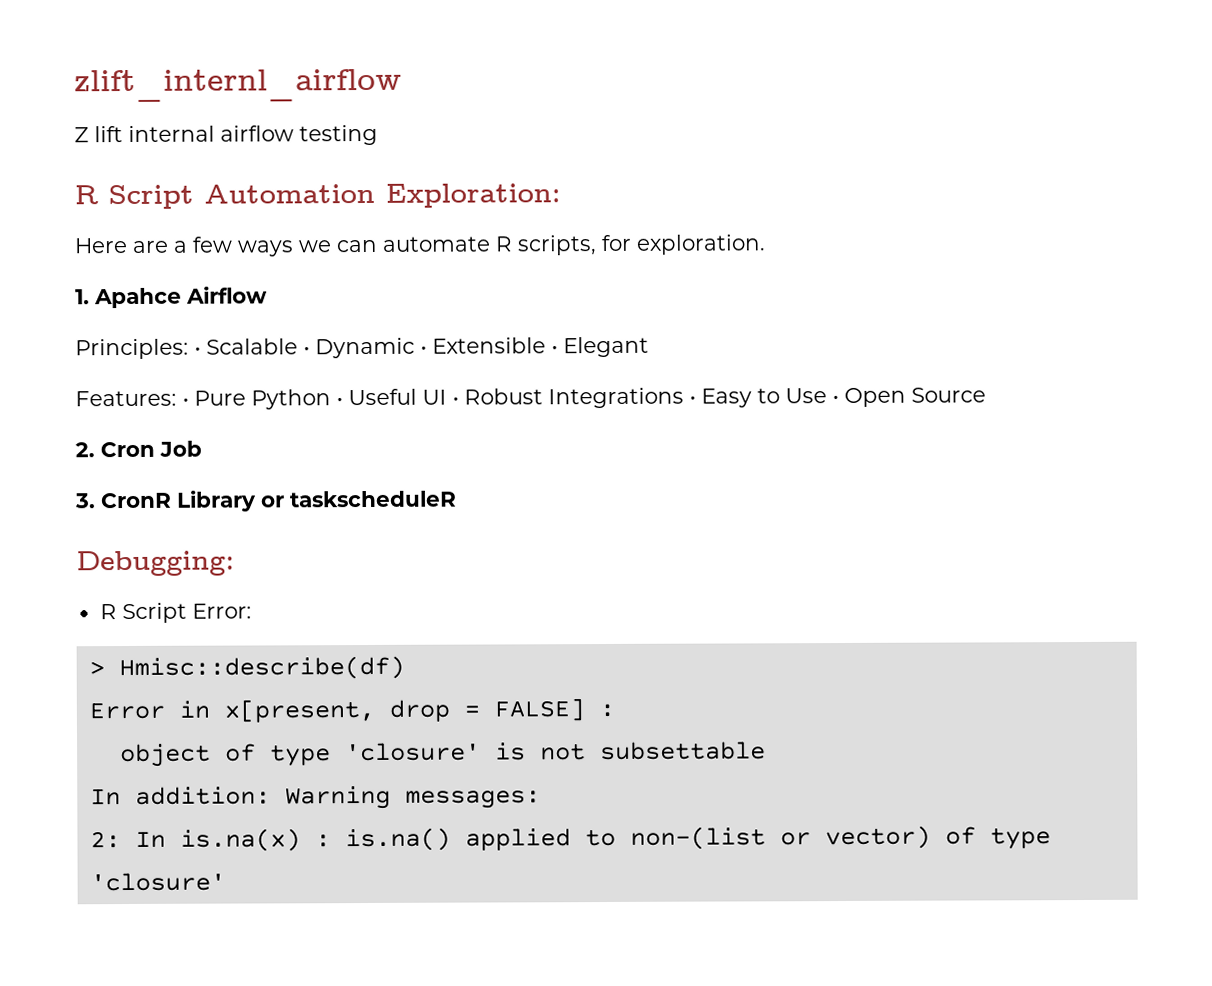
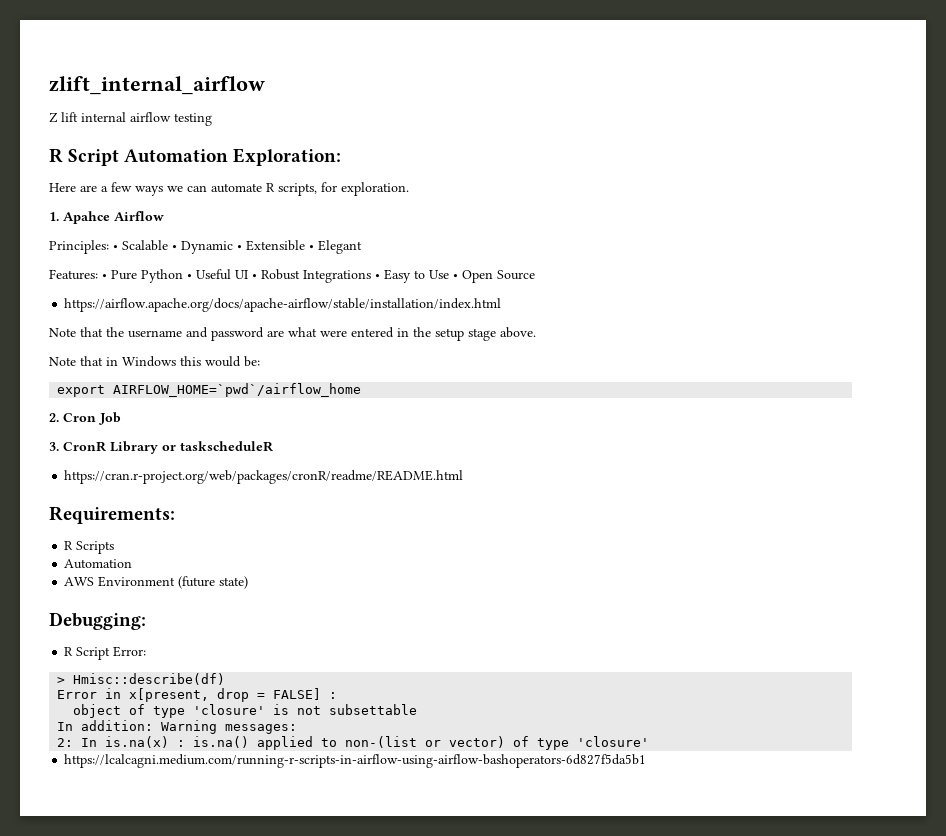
- zlift_internl_airflow
+ zlift_internal_airflow
+ https://airflow.apache.org/docs/apache-airflow/stable/installation/index.html
+ Note that the username and password are what were entered in the setup stage above.
+ Note that in Windows this would be:
+ export AIRFLOW_HOME=`pwd`/airflow_home
+ https://cran.r-project.org/web/packages/cronR/readme/README.html
+ Requirements:
+ R Scripts
+ Automation
+ AWS Environment (future state)
+ https://lcalcagni.medium.com/running-r-scripts-in-airflow-using-airflow-bashoperators-6d827f5da5b1

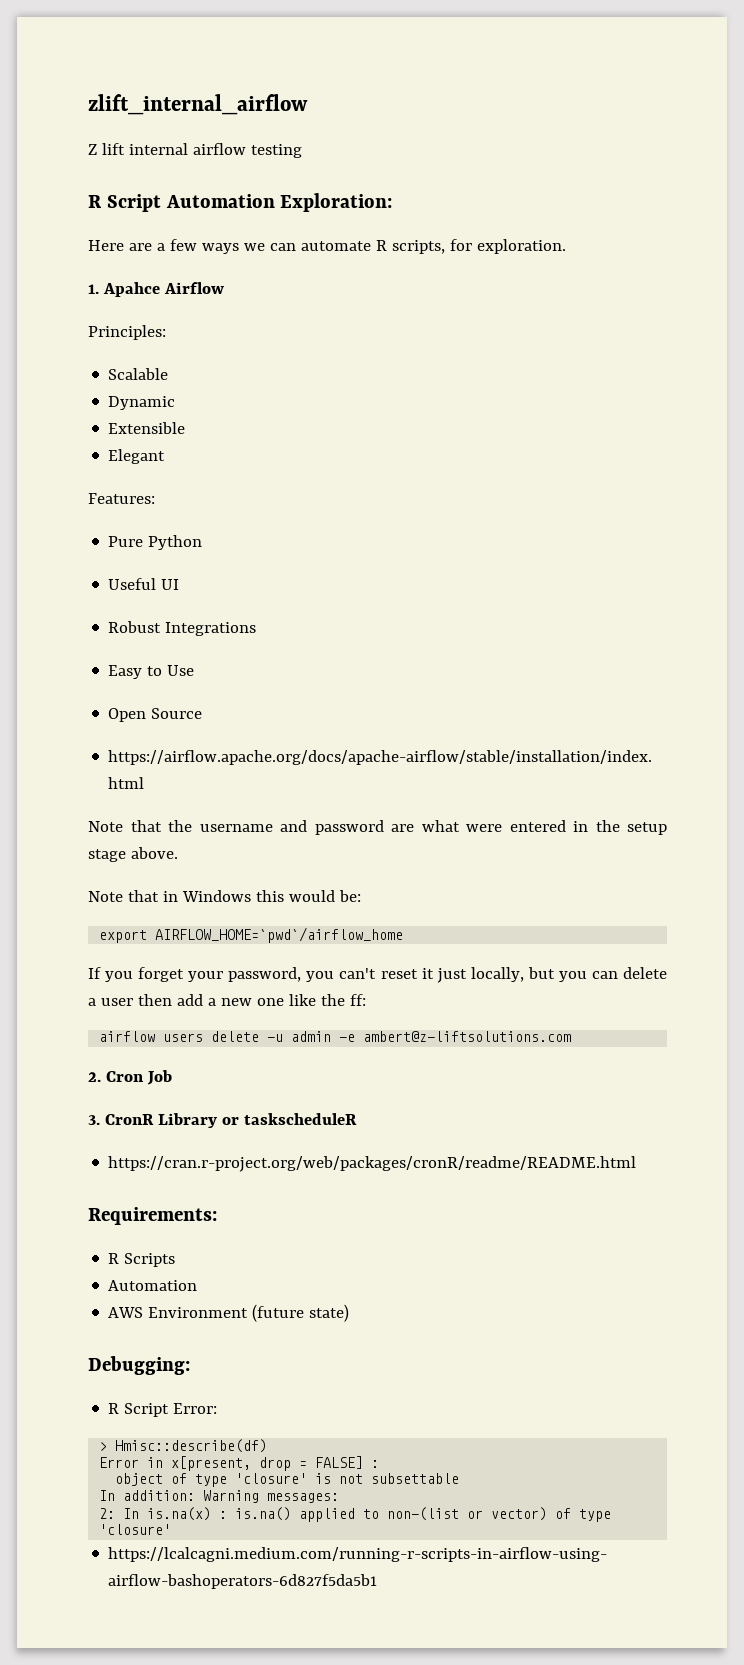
- Principles: • Scalable • Dynamic • Extensible • Elegant
+ Principles:
+ Scalable
+ Dynamic
+ Extensible
+ Elegant
- Features: • Pure Python • Useful UI • Robust Integrations • Easy to Use • Open Source
+ Features:
+ Pure Python
+ Useful UI
+ Robust Integrations
+ Easy to Use
+ Open Source
+ If you forget your password, you can't reset it just locally, but you can delete a user then add a new one like the ff:
+ airflow users delete -u admin -e ambert@z-liftsolutions.com

